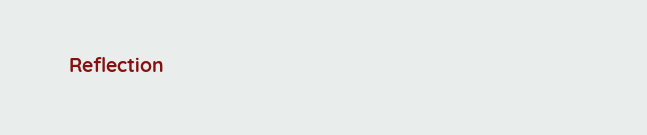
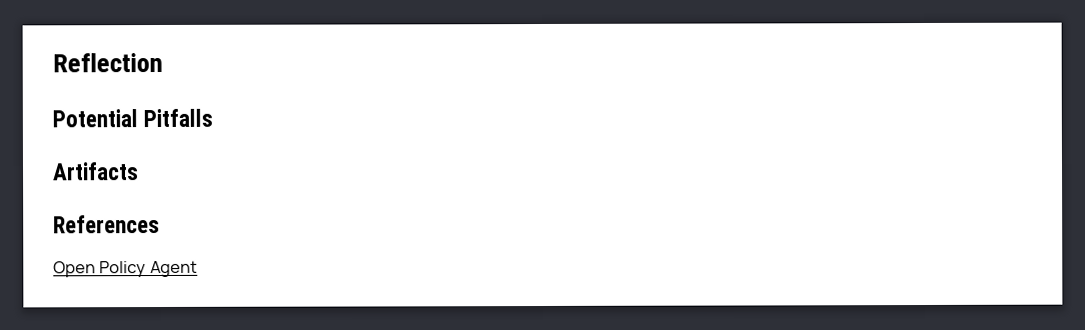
+ Potential Pitfalls
+ Artifacts
+ References
+ Open Policy Agent

